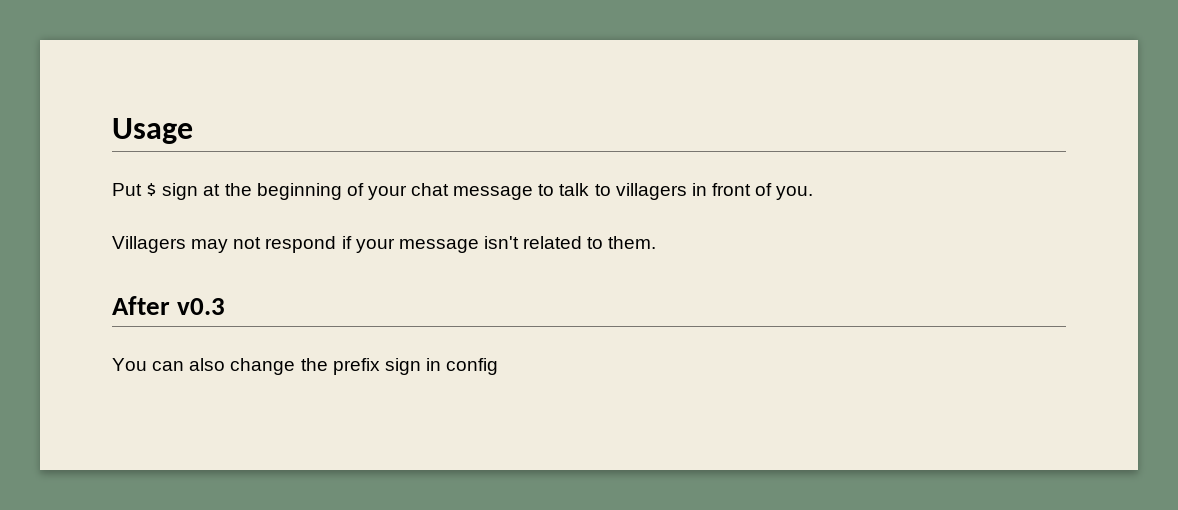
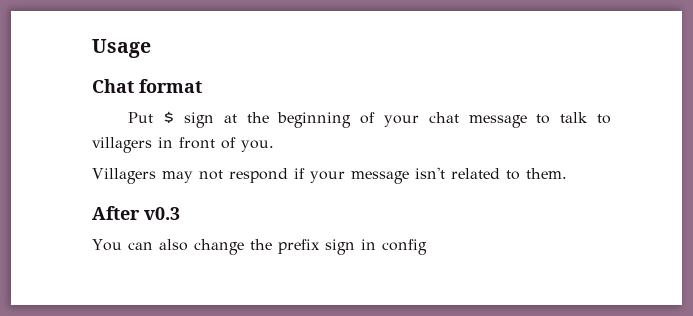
+ Chat format

